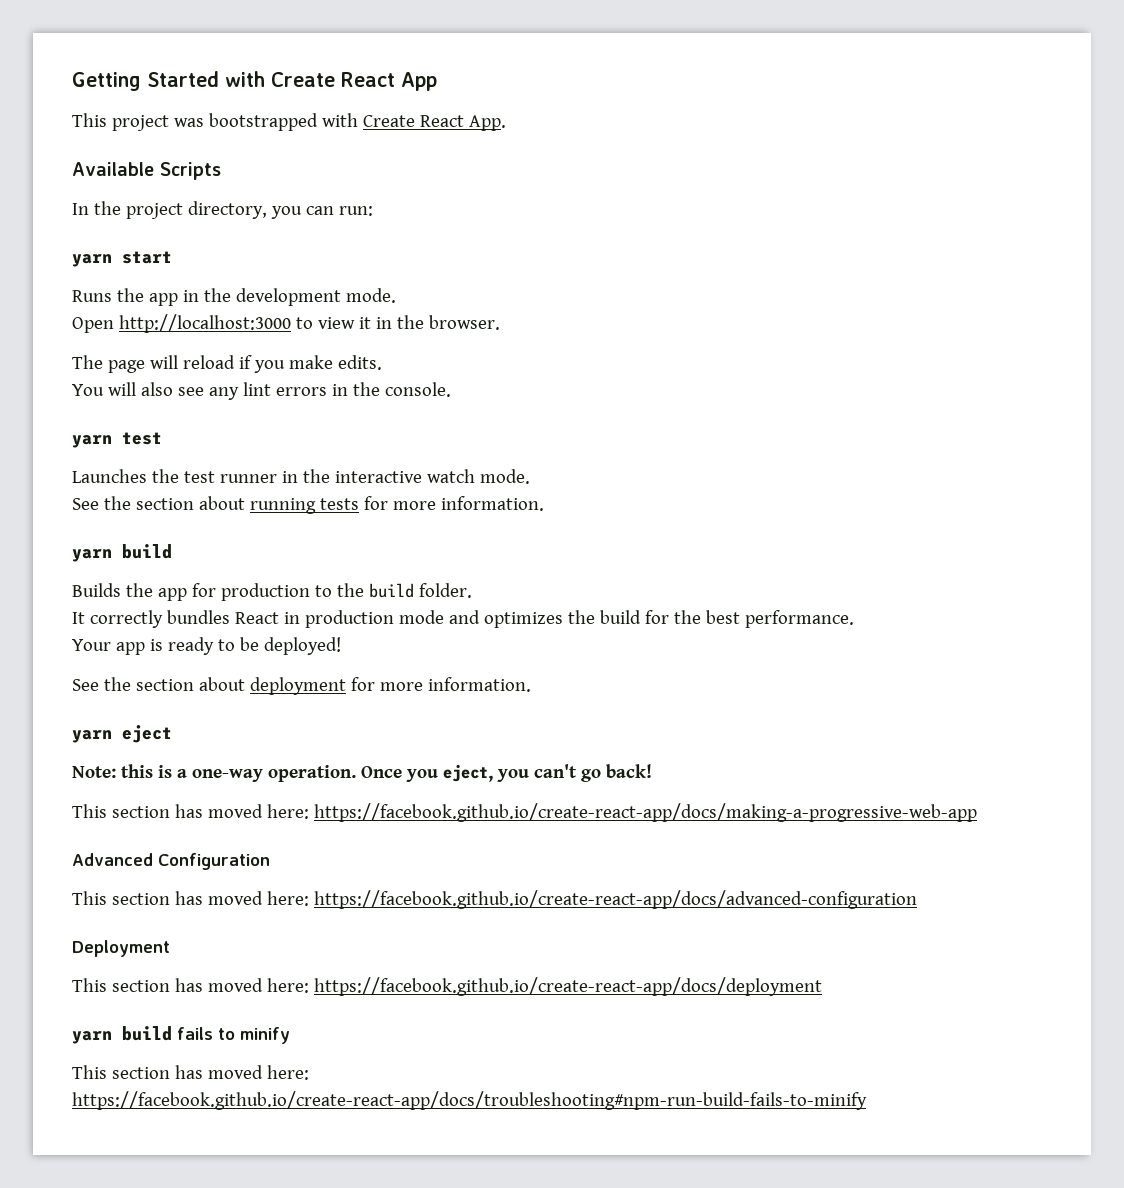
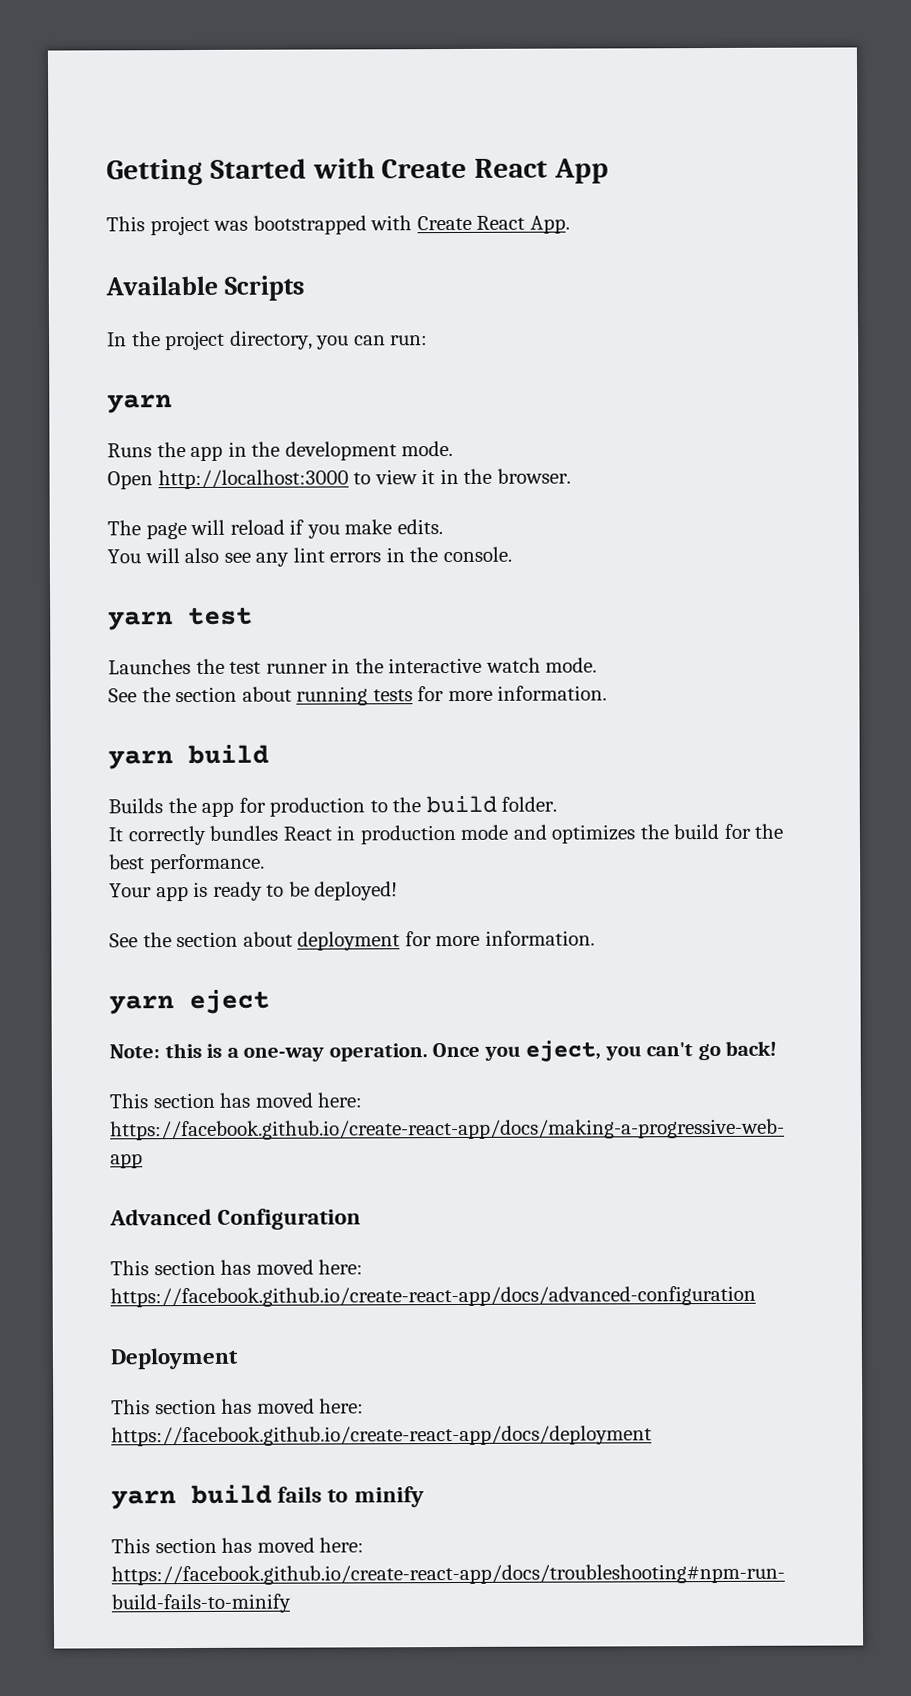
  In the project directory, you can run:
- yarn start
+ yarn

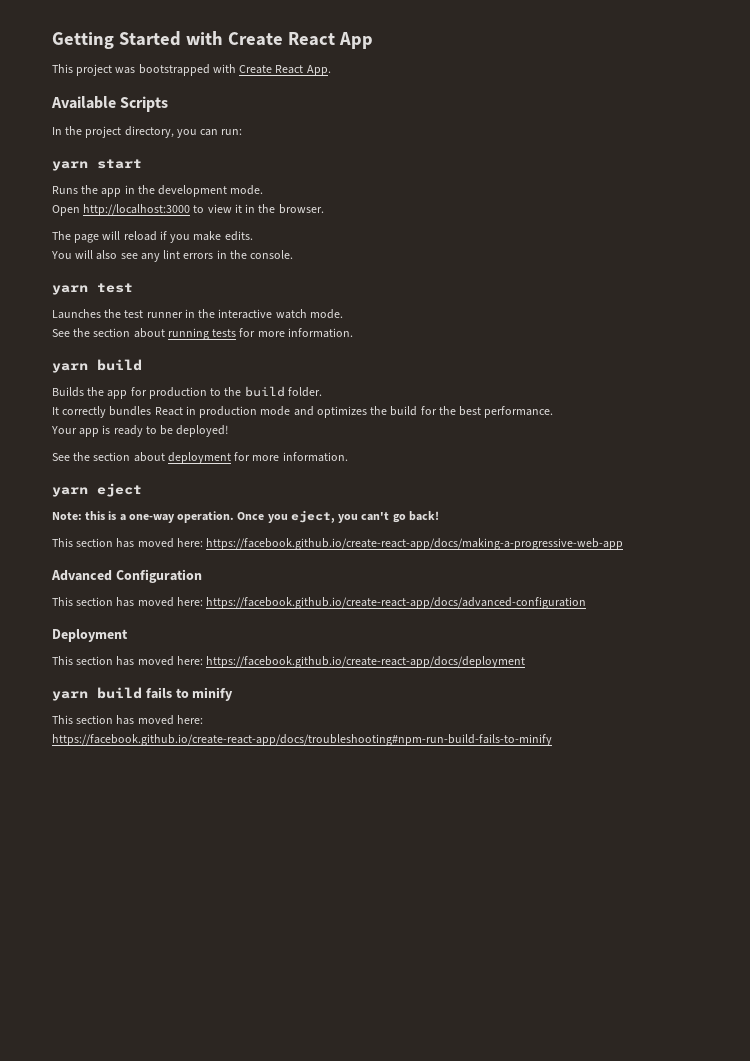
  In the project directory, you can run:
- yarn
+ yarn start

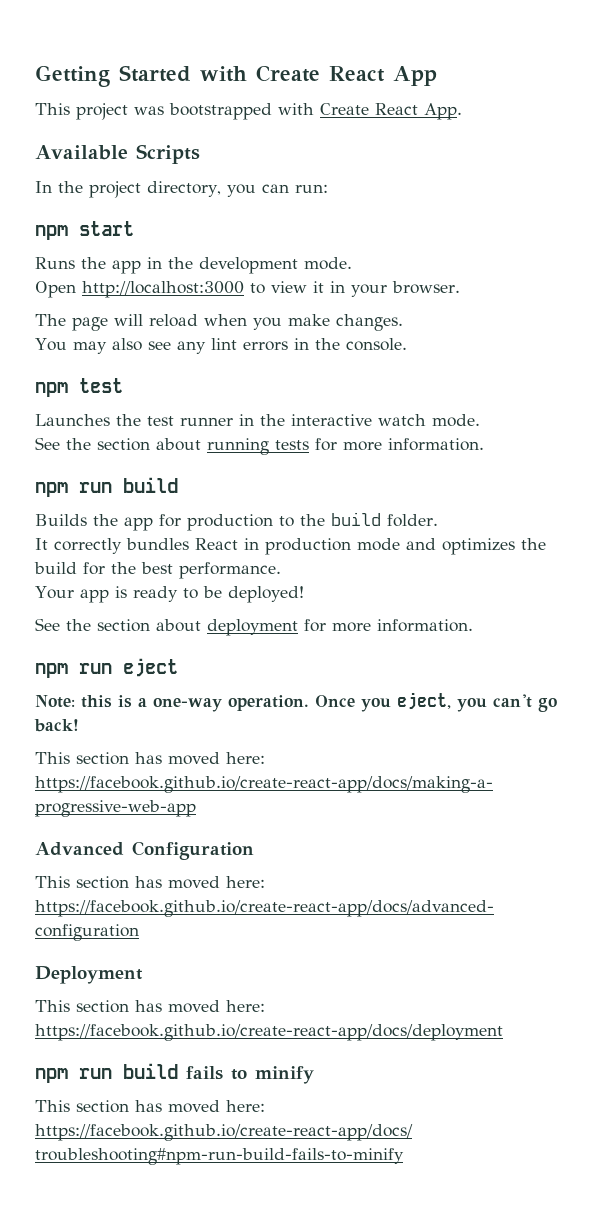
- yarn start
+ npm start
- Open http://localhost:3000 to view it in the browser.
+ Open http://localhost:3000 to view it in your browser.
- The page will reload if you make edits.
+ The page will reload when you make changes.
- You will also see any lint errors in the console.
+ You may also see any lint errors in the console.
- yarn test
+ npm test
  See the section about running tests for more information.
- yarn build
+ npm run build
- yarn eject
+ npm run eject
- yarn build fails to minify
+ npm run build fails to minify

